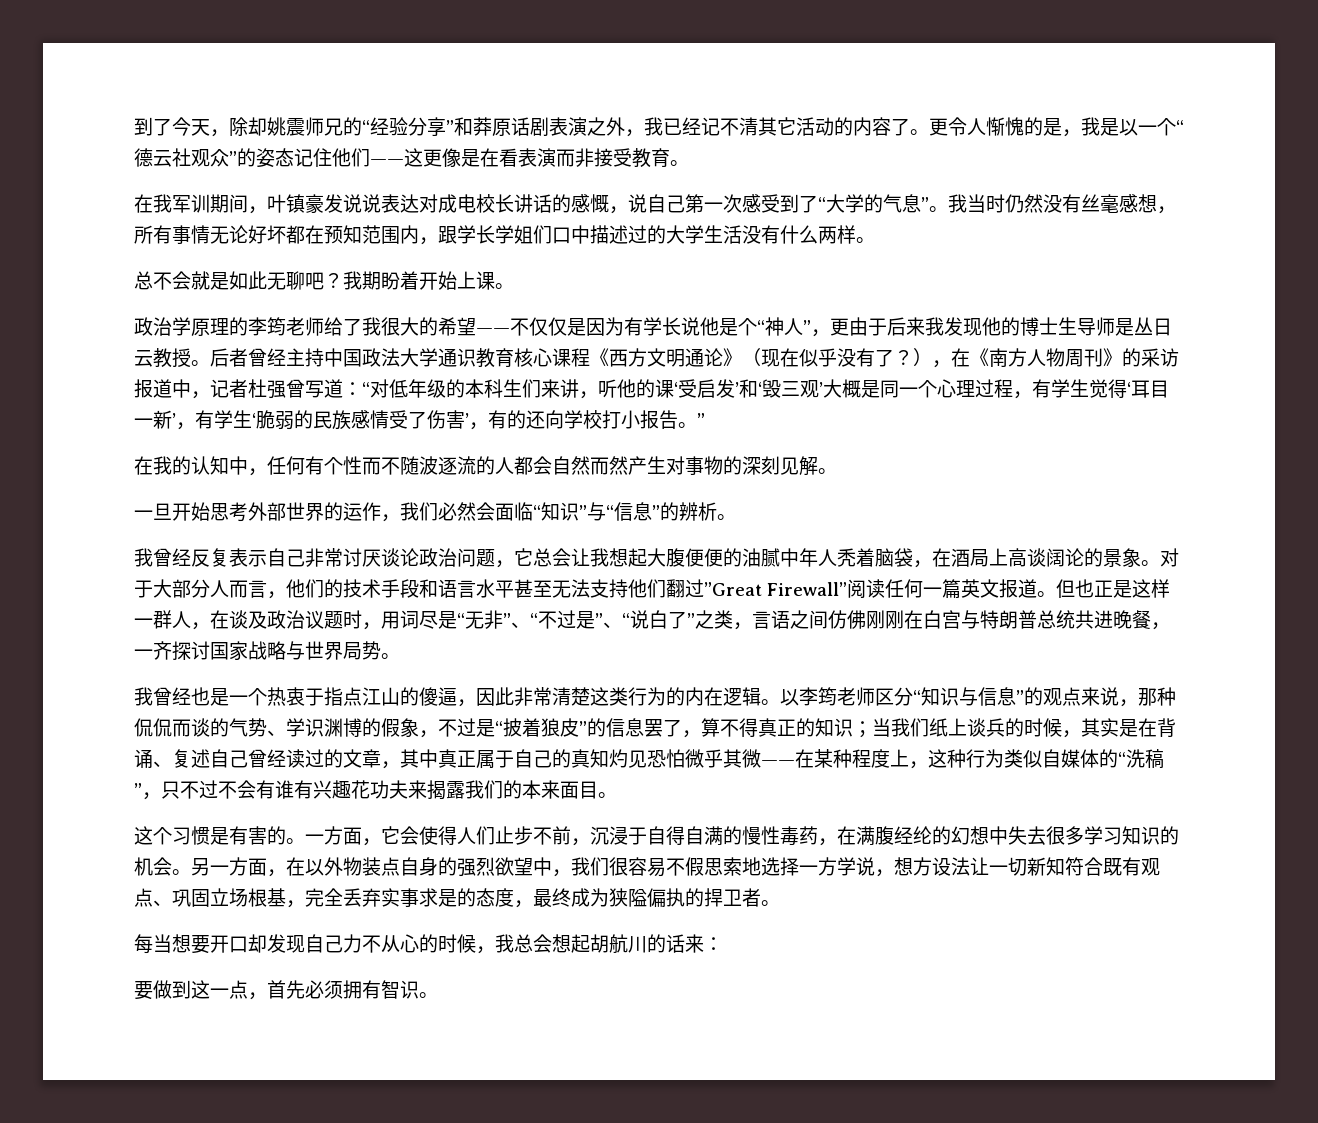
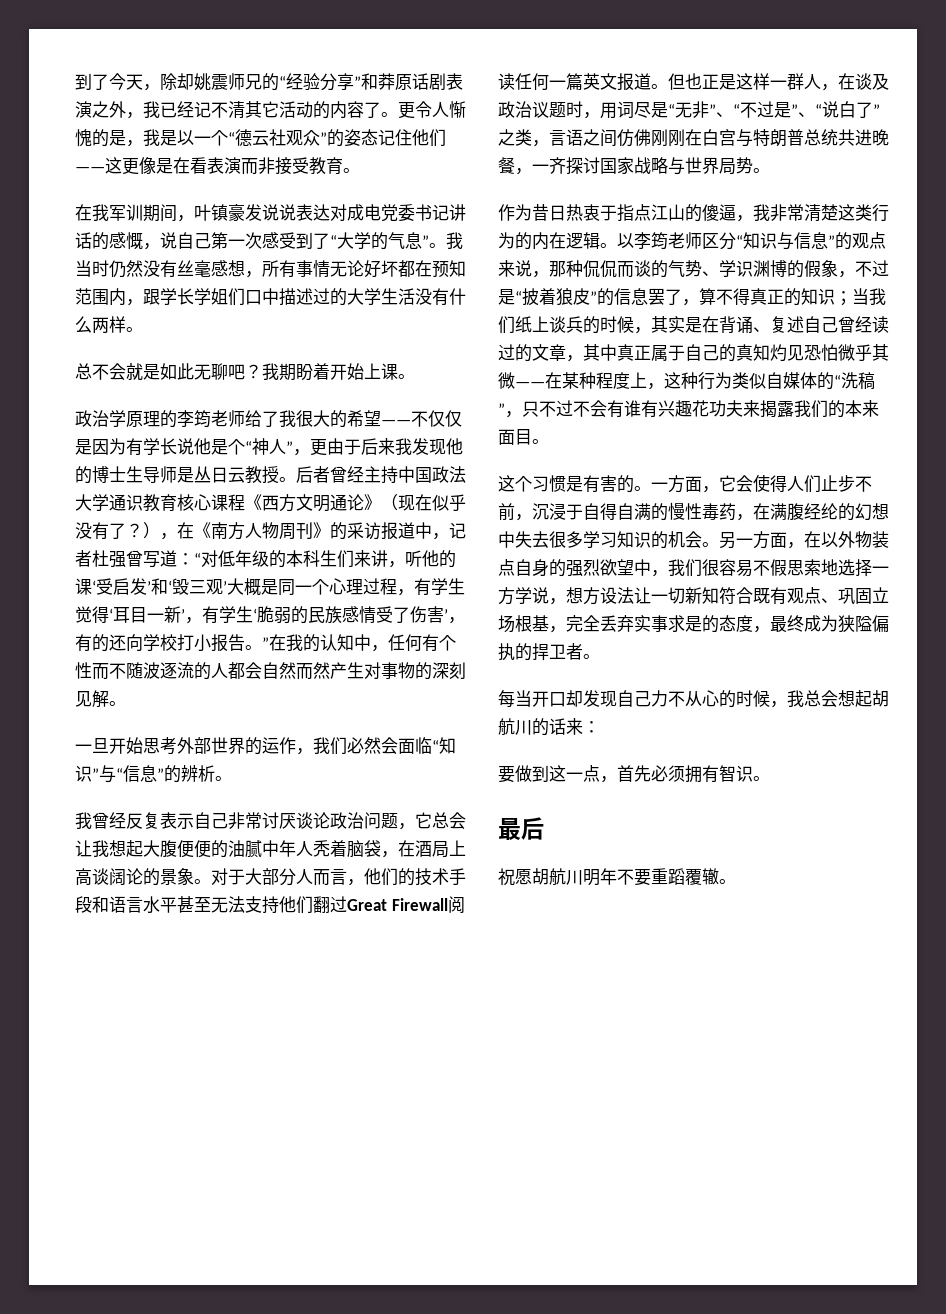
- 在我军训期间，叶镇豪发说说表达对成电校长讲话的感慨，说自己第一次感受到了“大学的气息”。
+ 在我军训期间，叶镇豪发说说表达对成电党委书记讲话的感慨，说自己第一次感受到了“大学的气息”。
- “对低年级的本科生们来讲，听他的课‘受启发’和‘毁三观’大概是同一个心理过程，有学生觉得‘耳目一新’，有学生‘脆弱的民族感情受了伤害’，有的还向学校打小报告。”
- 在我的认知中，任何有个性而不随波逐流的人都会自然而然产生对事物的深刻见解。
+ “对低年级的本科生们来讲，听他的课‘受启发’和‘毁三观’大概是同一个心理过程，有学生觉得‘耳目一新’，有学生‘脆弱的民族感情受了伤害’，有的还向学校打小报告。”在我的认知中，任何有个性而不随波逐流的人都会自然而然产生对事物的深刻见解。
- 对于大部分人而言，他们的技术手段和语言水平甚至无法支持他们翻过”Great Firewall”阅读任何一篇英文报道。
+ 对于大部分人而言，他们的技术手段和语言水平甚至无法支持他们翻过Great Firewall阅读任何一篇英文报道。
- 我曾经也是一个热衷于指点江山的傻逼，因此非常清楚这类行为的内在逻辑。
+ 作为昔日热衷于指点江山的傻逼，我非常清楚这类行为的内在逻辑。
- 每当想要开口却发现自己力不从心的时候，我总会想起胡航川的话来：
+ 每当开口却发现自己力不从心的时候，我总会想起胡航川的话来：
+ 最后
+ 祝愿胡航川明年不要重蹈覆辙。

